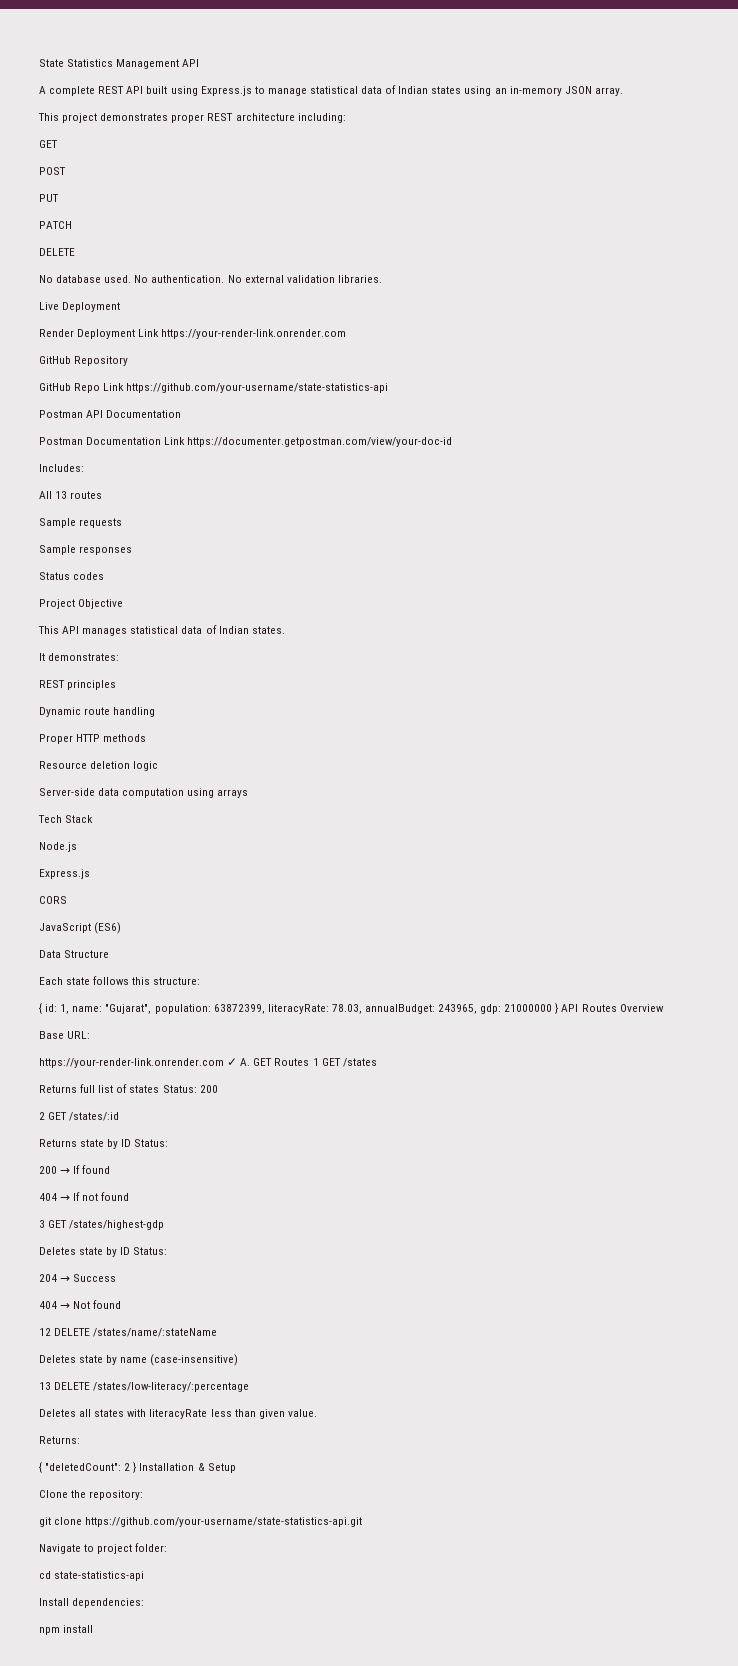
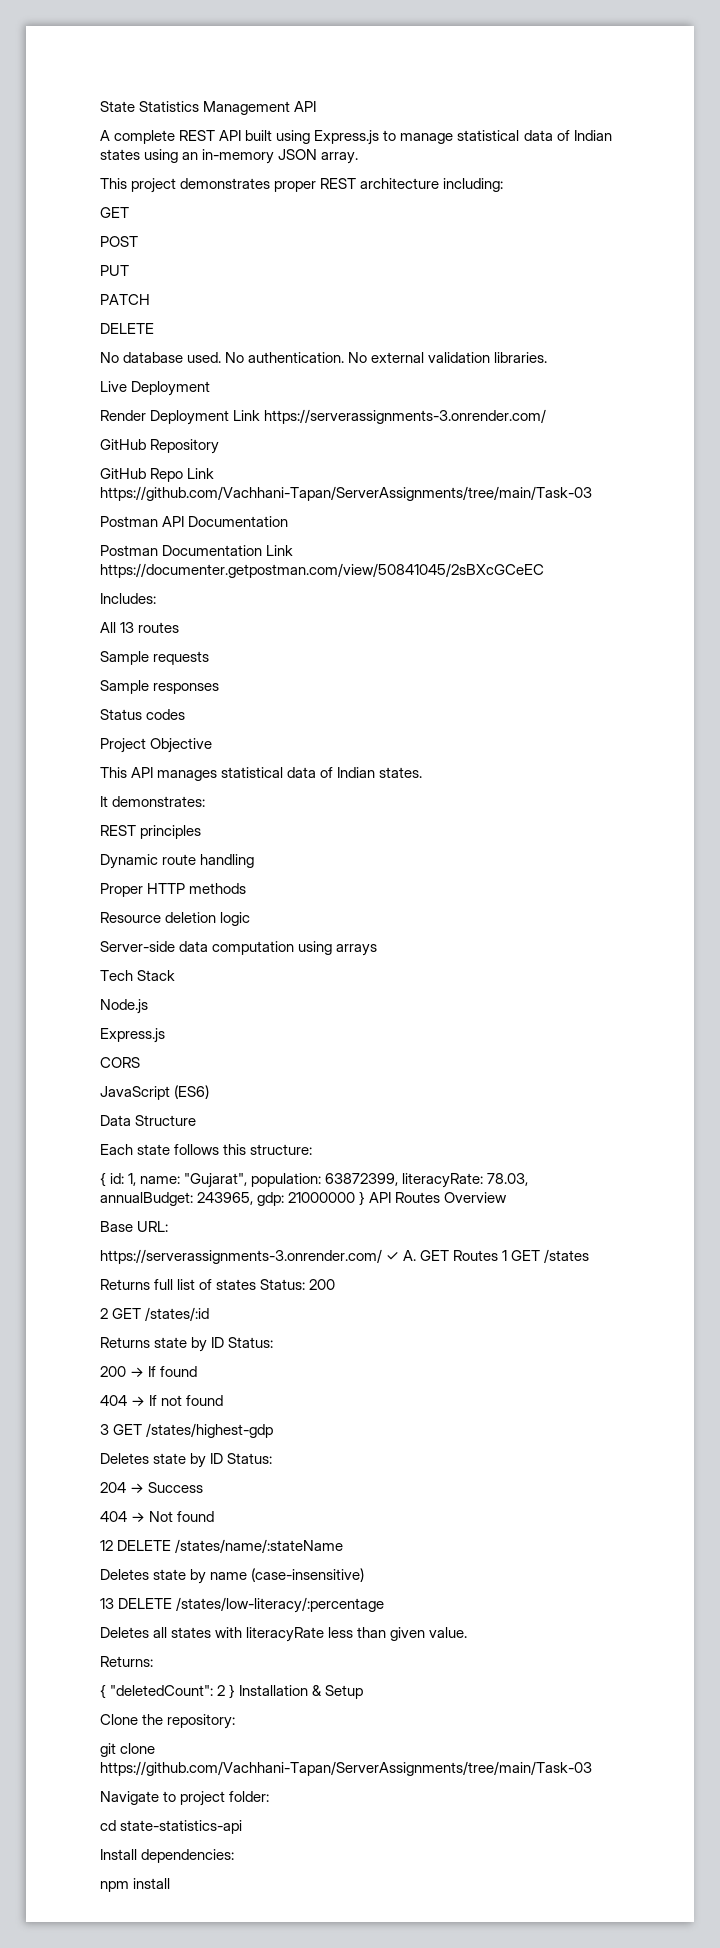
- Render Deployment Link https://your-render-link.onrender.com
+ Render Deployment Link https://serverassignments-3.onrender.com/
- GitHub Repo Link https://github.com/your-username/state-statistics-api
+ GitHub Repo Link https://github.com/Vachhani-Tapan/ServerAssignments/tree/main/Task-03
- Postman Documentation Link https://documenter.getpostman.com/view/your-doc-id
+ Postman Documentation Link https://documenter.getpostman.com/view/50841045/2sBXcGCeEC
- https://your-render-link.onrender.com ✓ A. GET Routes 1 GET /states
+ https://serverassignments-3.onrender.com/ ✓ A. GET Routes 1 GET /states
- git clone https://github.com/your-username/state-statistics-api.git
+ git clone https://github.com/Vachhani-Tapan/ServerAssignments/tree/main/Task-03

